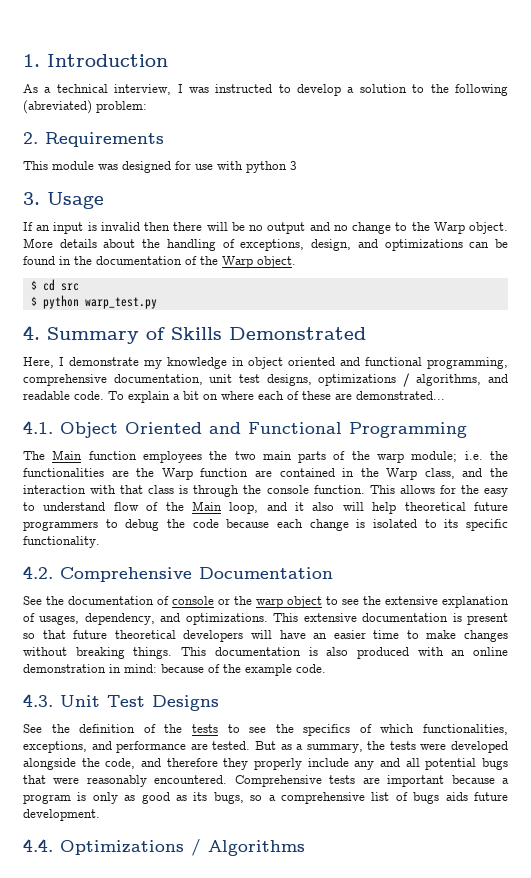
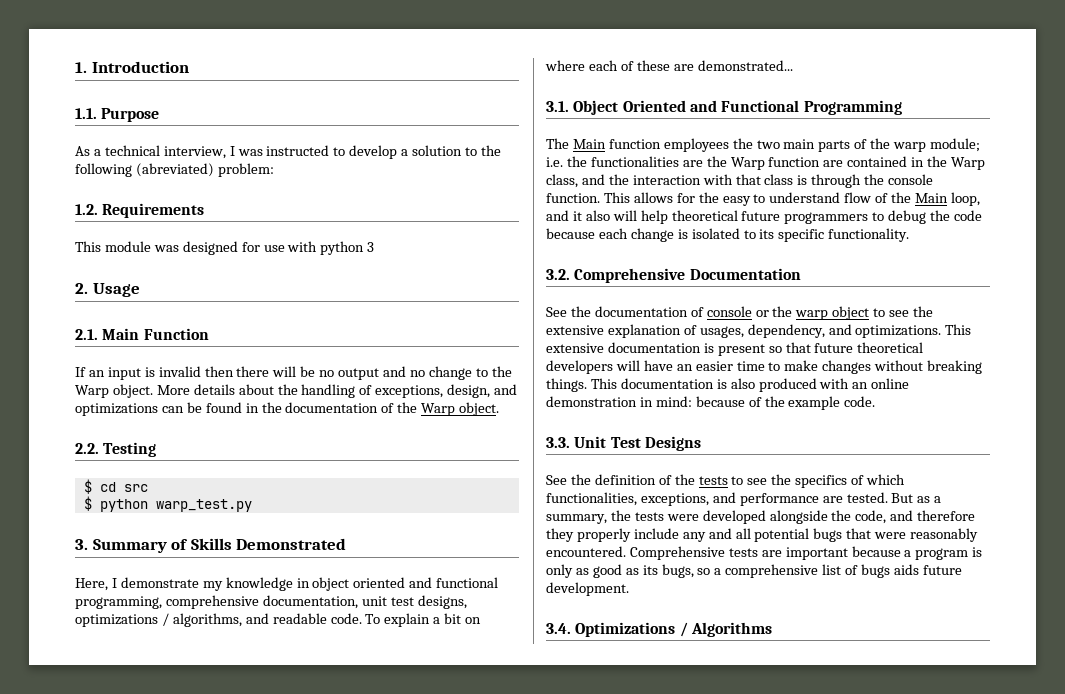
+ 1.1. Purpose
- 2. Requirements
+ 1.2. Requirements
- 3. Usage
+ 2. Usage
+ 2.1. Main Function
+ 2.2. Testing
- 4. Summary of Skills Demonstrated
+ 3. Summary of Skills Demonstrated
- 4.1. Object Oriented and Functional Programming
+ 3.1. Object Oriented and Functional Programming
- 4.2. Comprehensive Documentation
+ 3.2. Comprehensive Documentation
- 4.3. Unit Test Designs
+ 3.3. Unit Test Designs
- 4.4. Optimizations / Algorithms
+ 3.4. Optimizations / Algorithms

